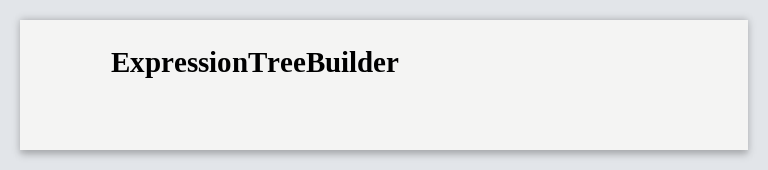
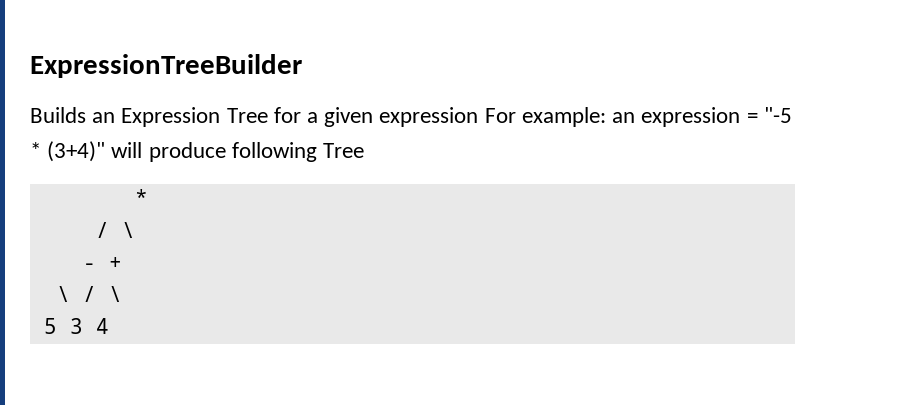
+ Builds an Expression Tree for a given expression For example: an expression = "-5 * (3+4)" will produce following Tree
+ *
+ / \
+ - +
+ \ / \
+ 5 3 4

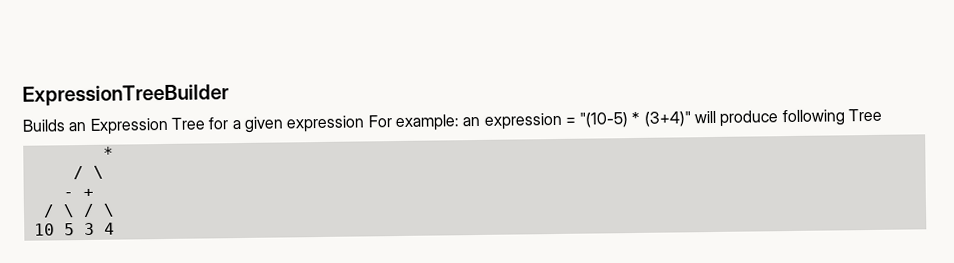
- Builds an Expression Tree for a given expression For example: an expression = "-5 * (3+4)" will produce following Tree
+ Builds an Expression Tree for a given expression For example: an expression = "(10-5) * (3+4)" will produce following Tree
- \ / \
+ / \ / \
- 5 3 4
+ 10 5 3 4

